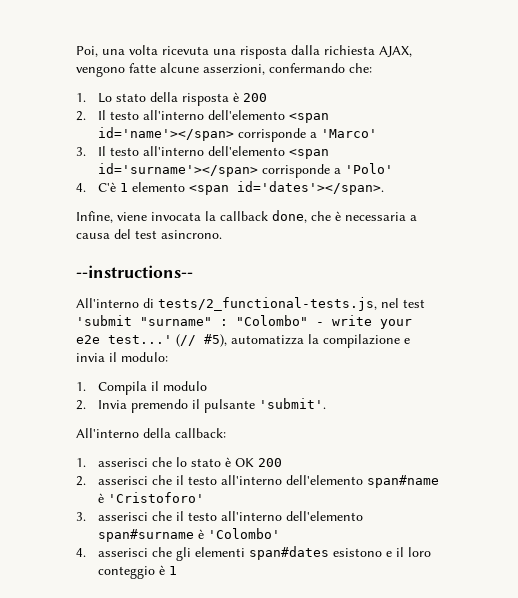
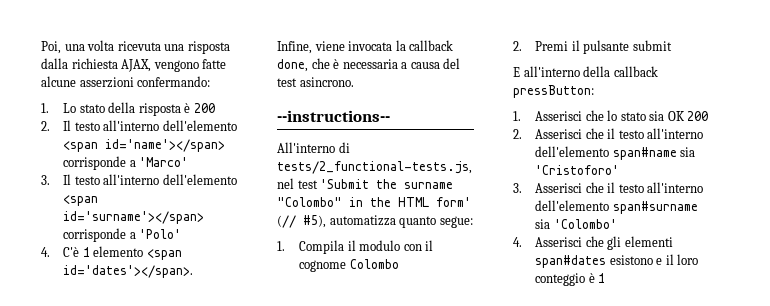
- Poi, una volta ricevuta una risposta dalla richiesta AJAX, vengono fatte alcune asserzioni, confermando che:
+ Poi, una volta ricevuta una risposta dalla richiesta AJAX, vengono fatte alcune asserzioni confermando:
- All'interno di tests/2_functional-tests.js, nel test 'submit "surname" : "Colombo" - write your e2e test...' (// #5), automatizza la compilazione e invia il modulo:
- 1. Compila il modulo
- 2. Invia premendo il pulsante 'submit'.
- All'interno della callback:
- 1. asserisci che lo stato è OK 200
+ All'interno di tests/2_functional-tests.js, nel test 'Submit the surname "Colombo" in the HTML form' (// #5), automatizza quanto segue:
+ 1. Compila il modulo con il cognome Colombo
+ 2. Premi il pulsante submit
+ E all'interno della callback pressButton:
+ 1. Asserisci che lo stato sia OK 200
- 2. asserisci che il testo all'interno dell'elemento span#name è 'Cristoforo'
+ 2. Asserisci che il testo all'interno dell'elemento span#name sia 'Cristoforo'
- 3. asserisci che il testo all'interno dell'elemento span#surname è 'Colombo'
+ 3. Asserisci che il testo all'interno dell'elemento span#surname sia 'Colombo'
- 4. asserisci che gli elementi span#dates esistono e il loro conteggio è 1
+ 4. Asserisci che gli elementi span#dates esistono e il loro conteggio è 1

